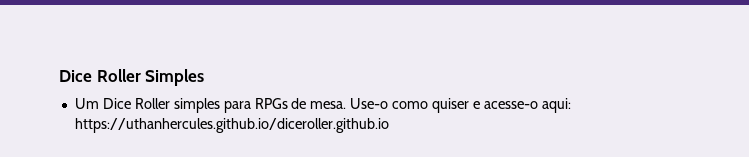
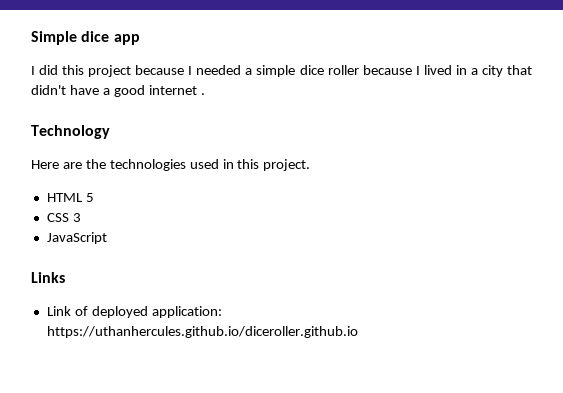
- Dice Roller Simples
- Um Dice Roller simples para RPGs de mesa. Use-o como quiser e acesse-o aqui: https://uthanhercules.github.io/diceroller.github.io
+ Simple dice app
+ I did this project because I needed a simple dice roller because I lived in a city that didn't have a good internet .
+ Technology
+ Here are the technologies used in this project.
+ HTML 5
+ CSS 3
+ JavaScript
+ Links
+ Link of deployed application: https://uthanhercules.github.io/diceroller.github.io

